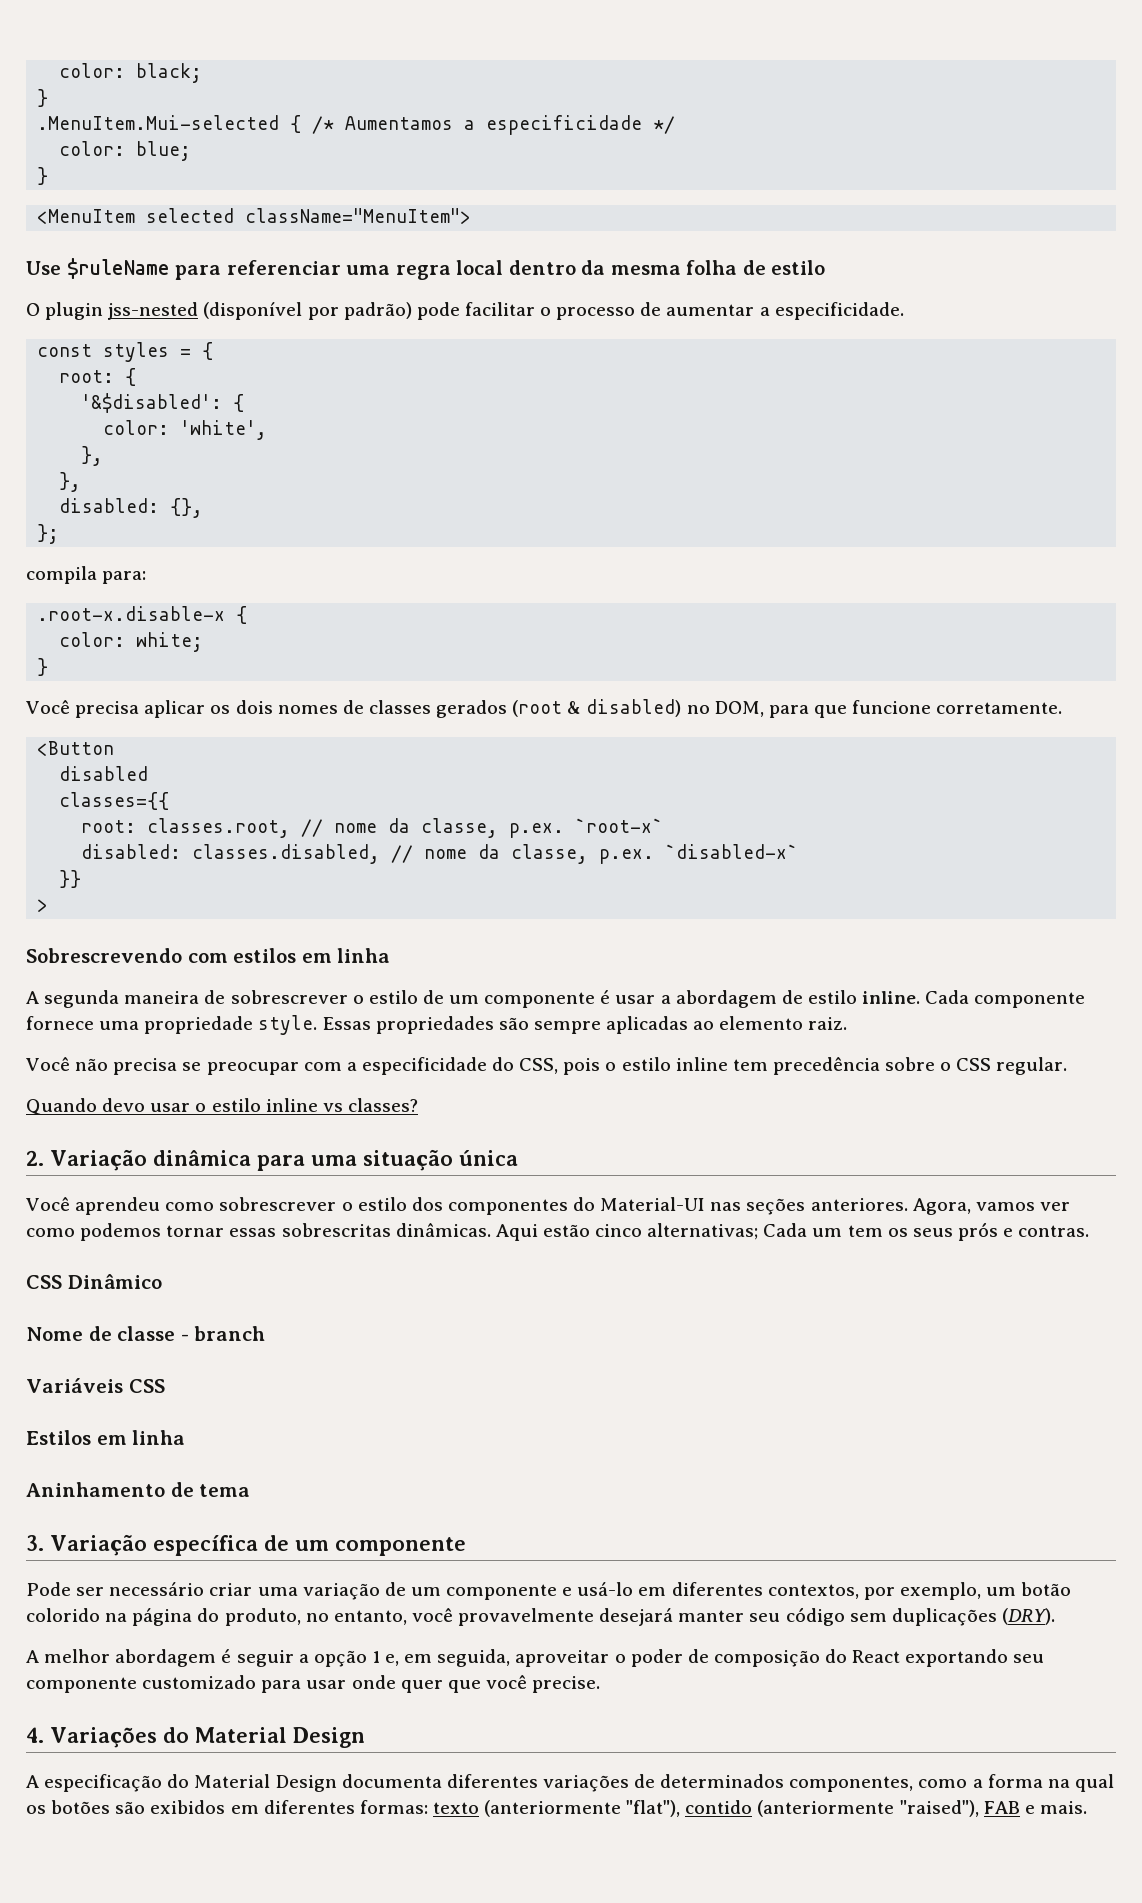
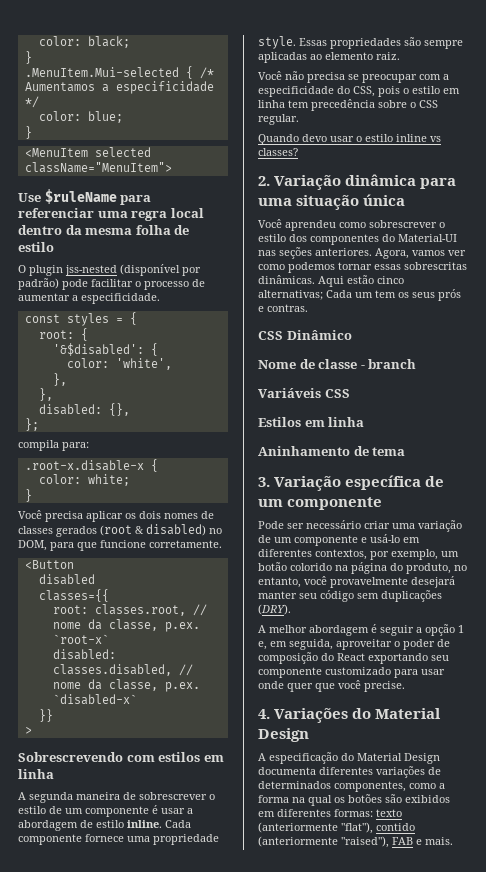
- Você não precisa se preocupar com a especificidade do CSS, pois o estilo inline tem precedência sobre o CSS regular.
+ Você não precisa se preocupar com a especificidade do CSS, pois o estilo em linha tem precedência sobre o CSS regular.

